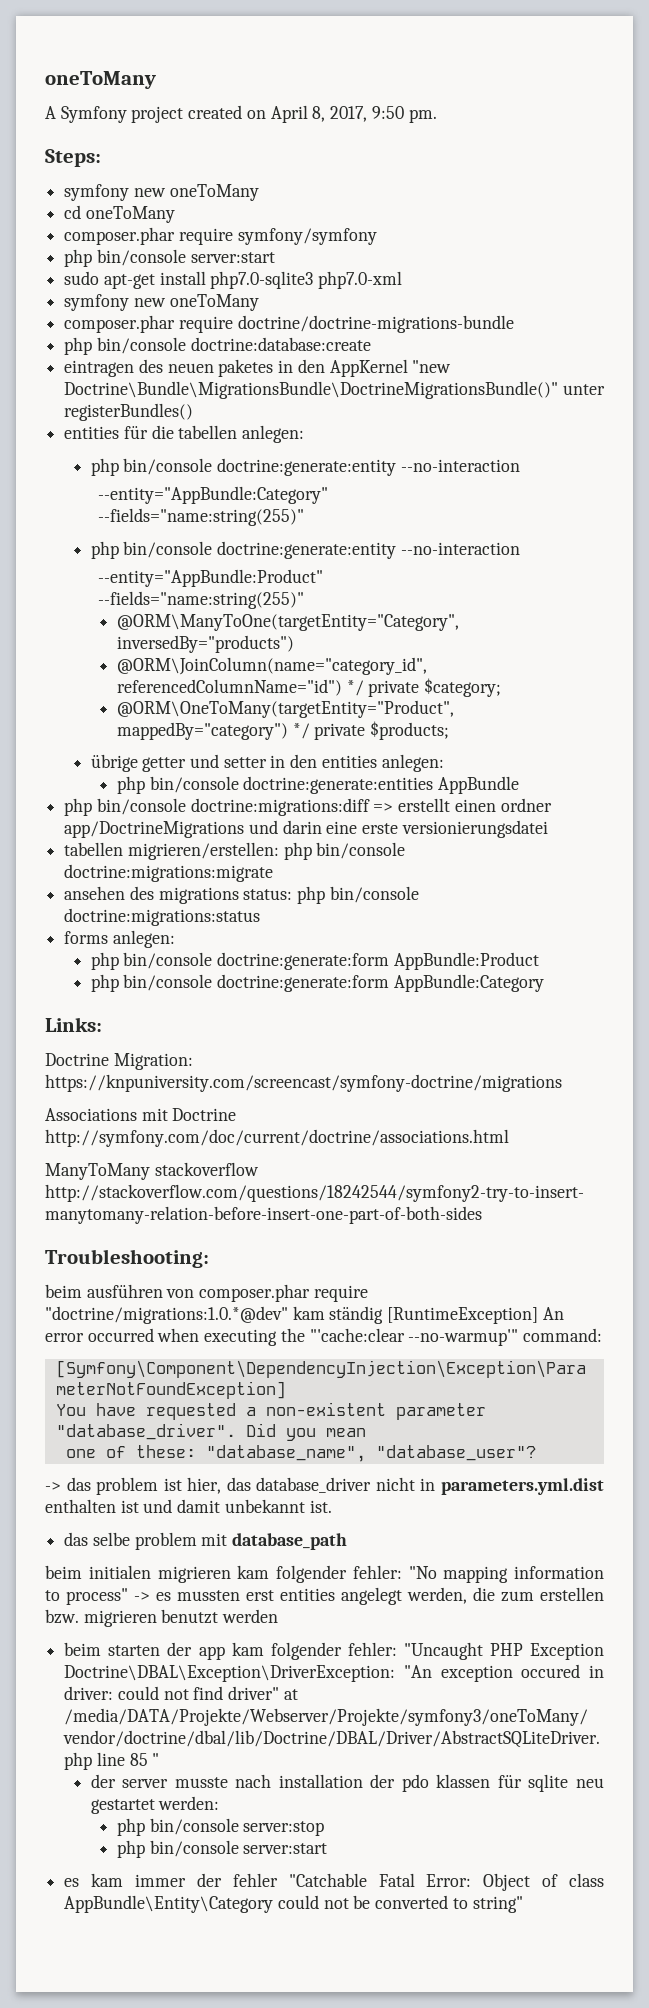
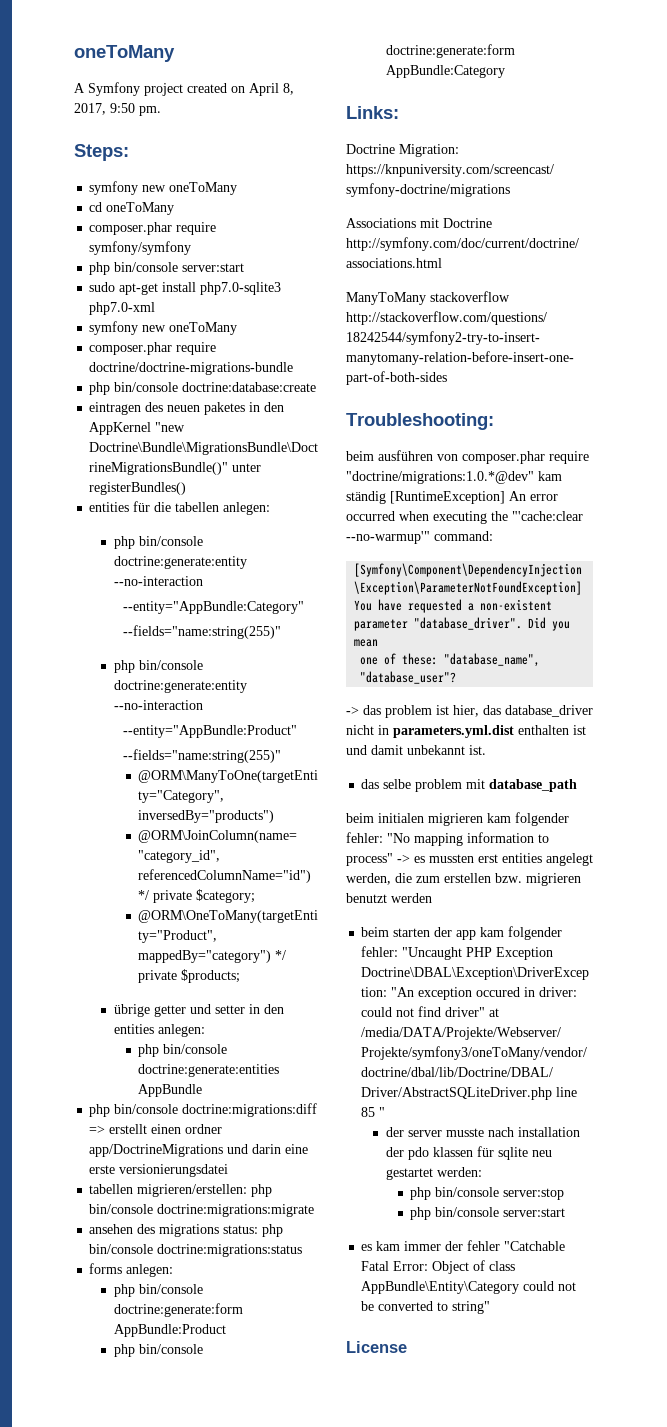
+ License

